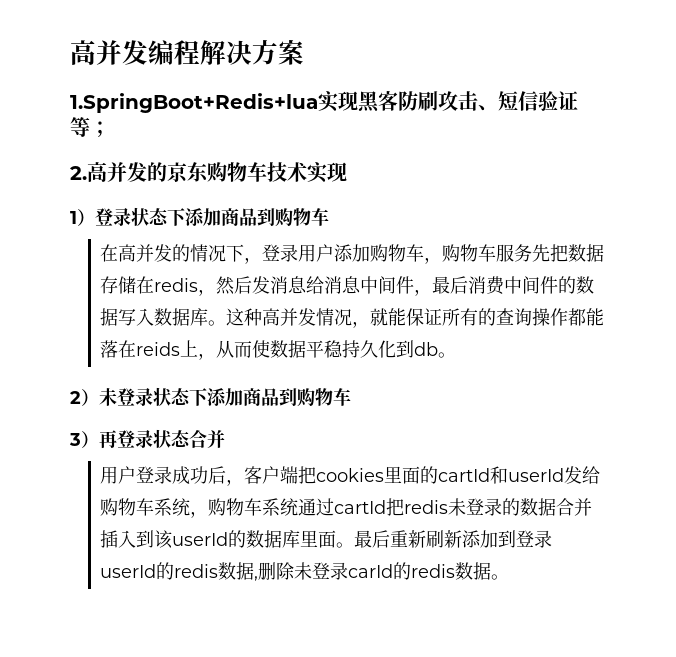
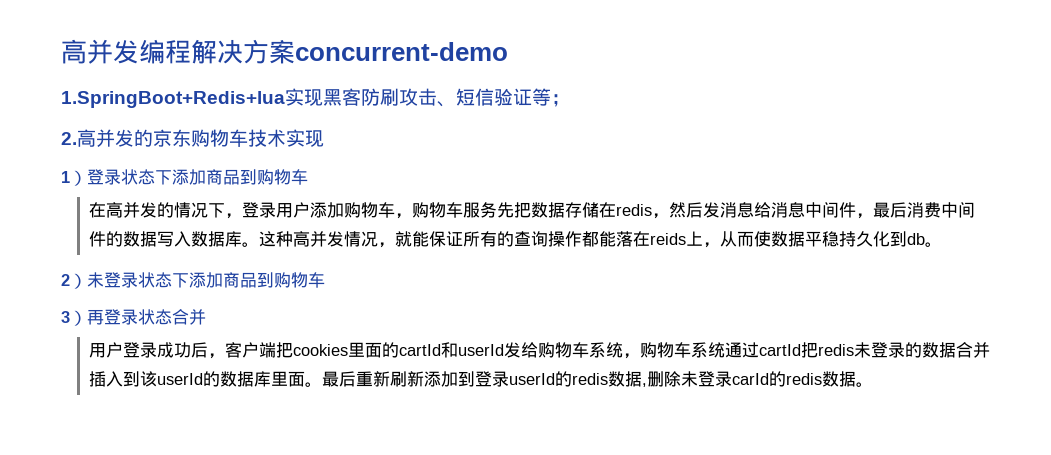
- 高并发编程解决方案
+ 高并发编程解决方案concurrent-demo

